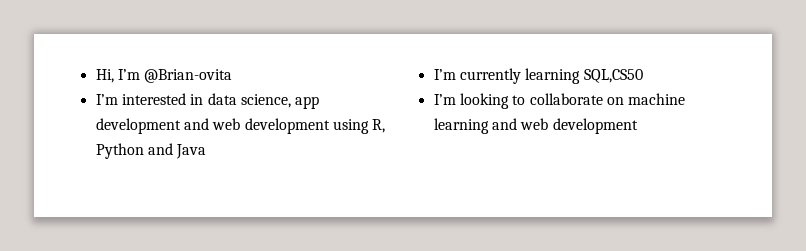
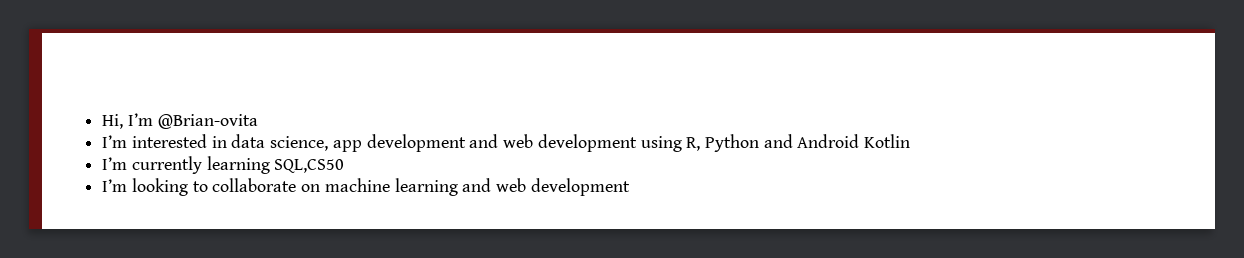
- I’m interested in data science, app development and web development using R, Python and Java
+ I’m interested in data science, app development and web development using R, Python and Android Kotlin

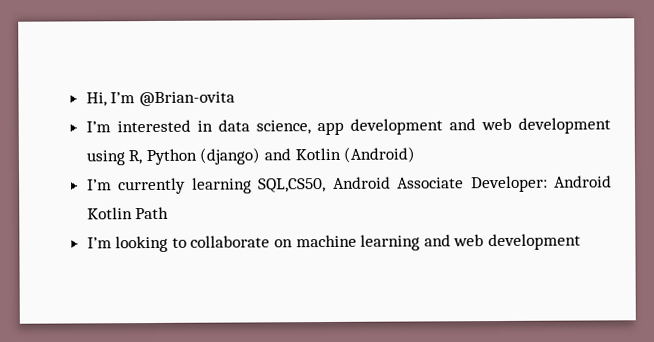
- I’m interested in data science, app development and web development using R, Python and Android Kotlin
+ I’m interested in data science, app development and web development using R, Python (django) and Kotlin (Android)
- I’m currently learning SQL,CS50
+ I’m currently learning SQL,CS50, Android Associate Developer: Android Kotlin Path

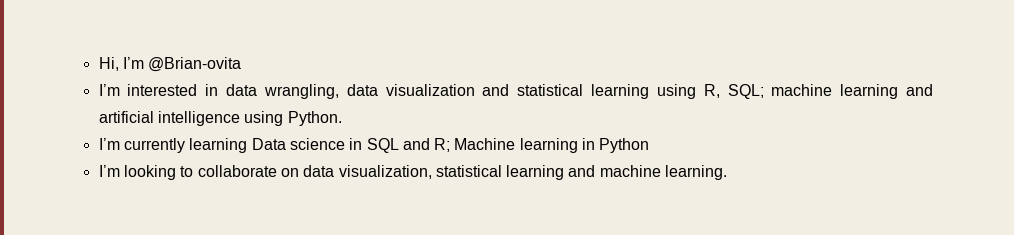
- I’m interested in data science, app development and web development using R, Python (django) and Kotlin (Android)
- I’m currently learning SQL,CS50, Android Associate Developer: Android Kotlin Path
+ I’m interested in data wrangling, data visualization and statistical learning using R, SQL; machine learning and artificial intelligence using Python.
+ I’m currently learning Data science in SQL and R; Machine learning in Python
- I’m looking to collaborate on machine learning and web development
+ I’m looking to collaborate on data visualization, statistical learning and machine learning.

